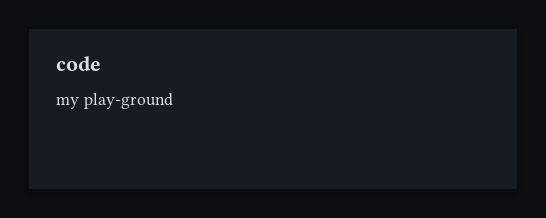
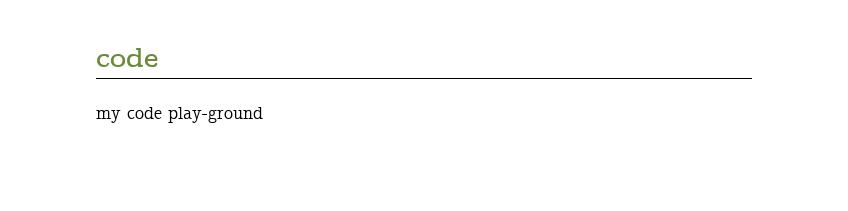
- my play-ground
+ my code play-ground

